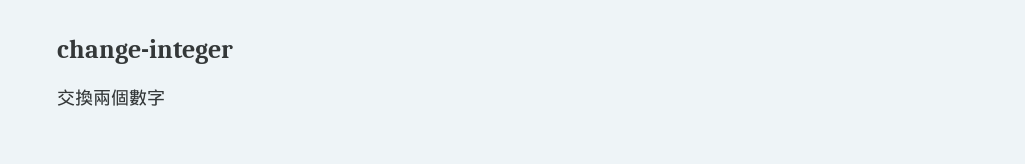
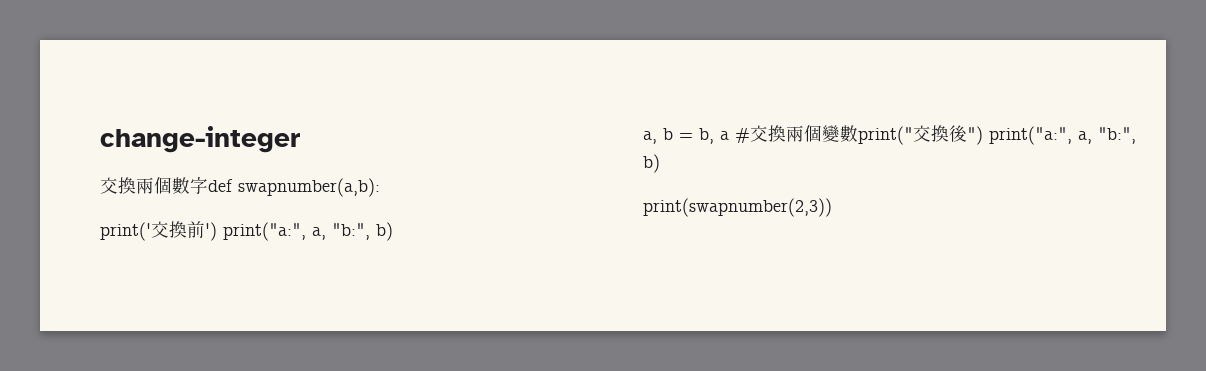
- 交換兩個數字
+ 交換兩個數字def swapnumber(a,b):
+ print('交換前') print("a:", a, "b:", b)
+ a, b = b, a #交換兩個變數print("交換後") print("a:", a, "b:", b)
+ print(swapnumber(2,3))

